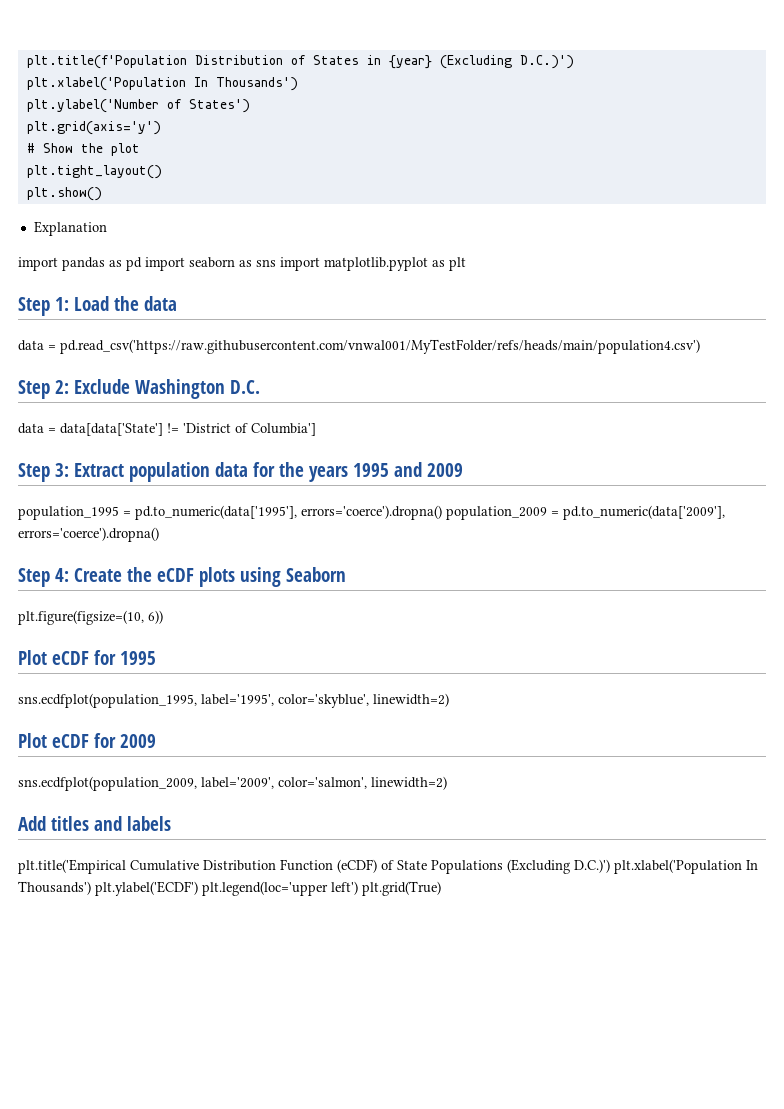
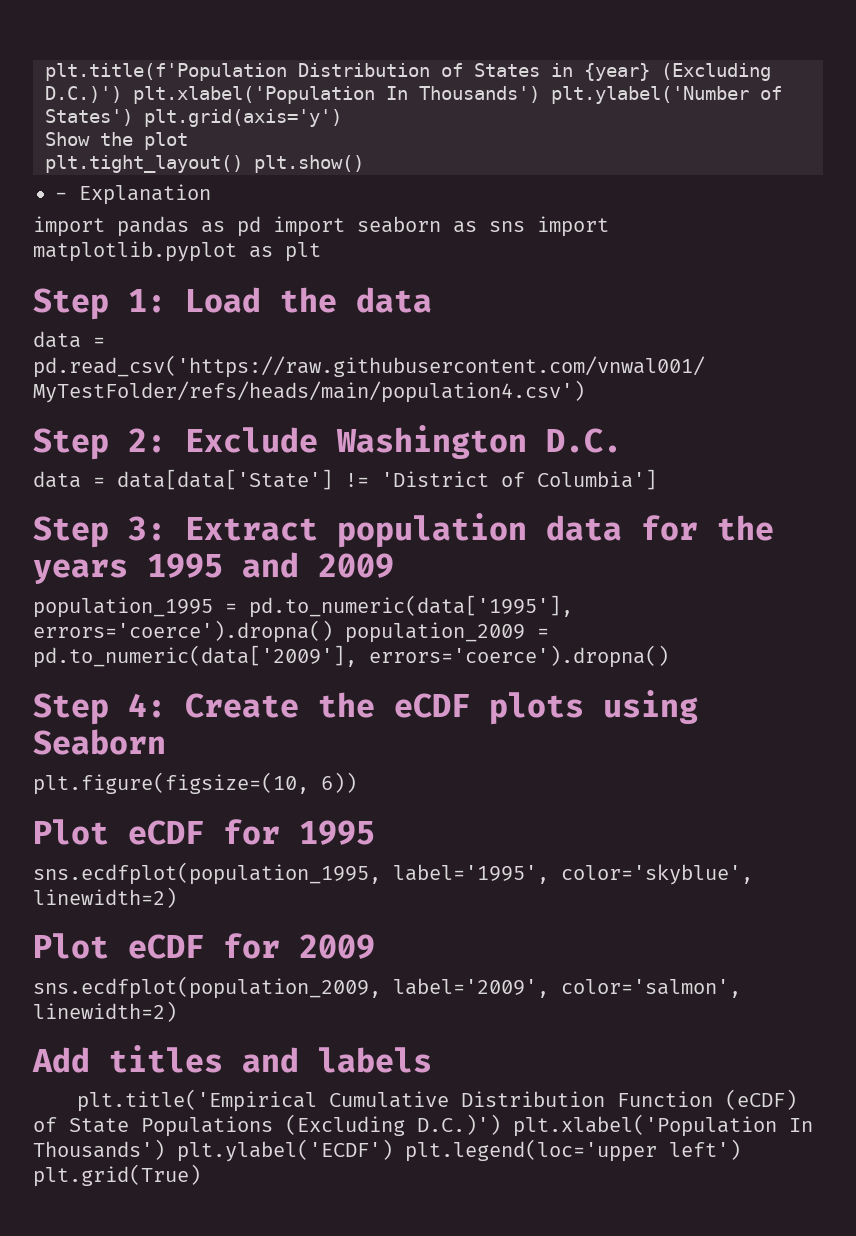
- plt.title(f'Population Distribution of States in {year} (Excluding D.C.)')
- plt.xlabel('Population In Thousands')
- plt.ylabel('Number of States')
- plt.grid(axis='y')
+ plt.title(f'Population Distribution of States in {year} (Excluding D.C.)') plt.xlabel('Population In Thousands') plt.ylabel('Number of States') plt.grid(axis='y')
- # Show the plot
+ Show the plot
- plt.tight_layout()
- plt.show()
+ plt.tight_layout() plt.show()
- Explanation
+ - Explanation

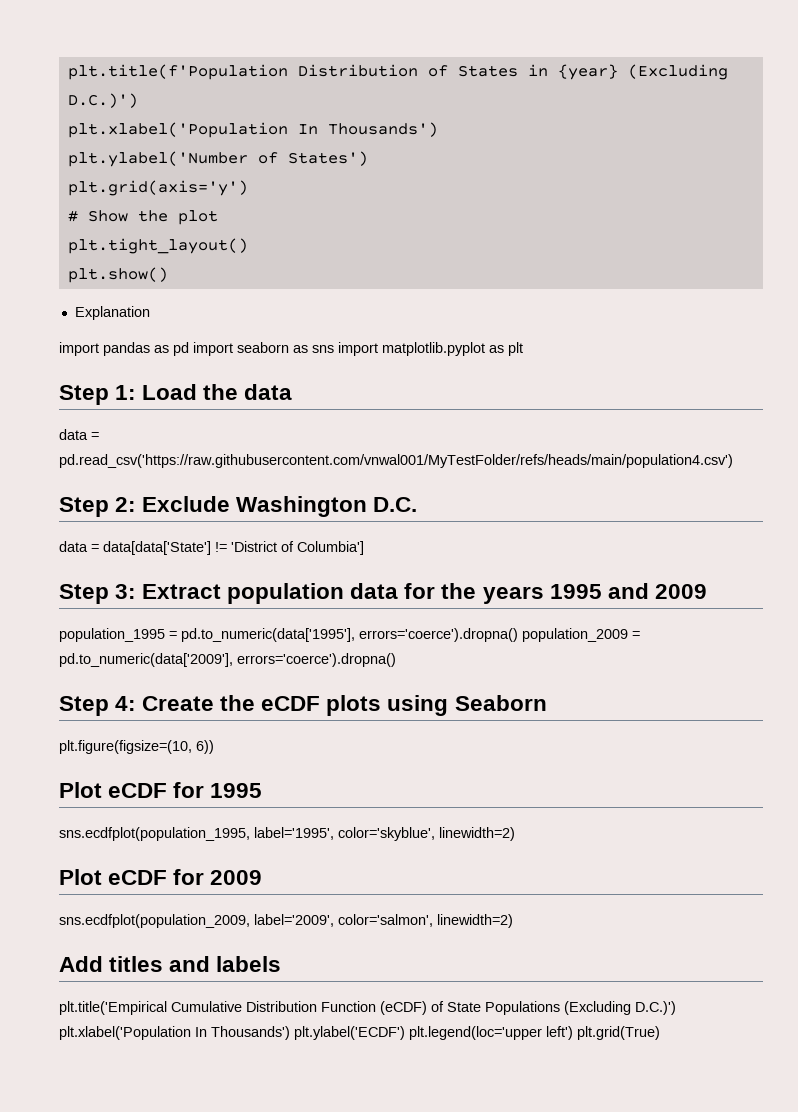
- plt.title(f'Population Distribution of States in {year} (Excluding D.C.)') plt.xlabel('Population In Thousands') plt.ylabel('Number of States') plt.grid(axis='y')
+ plt.title(f'Population Distribution of States in {year} (Excluding D.C.)')
+ plt.xlabel('Population In Thousands')
+ plt.ylabel('Number of States')
+ plt.grid(axis='y')
- Show the plot
+ # Show the plot
- plt.tight_layout() plt.show()
+ plt.tight_layout()
+ plt.show()
- - Explanation
+ Explanation

